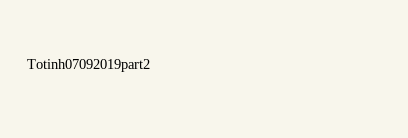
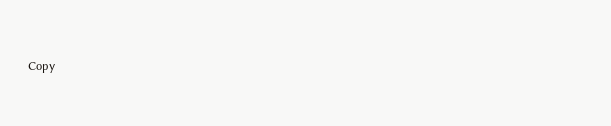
- Totinh07092019part2
+ Copy

